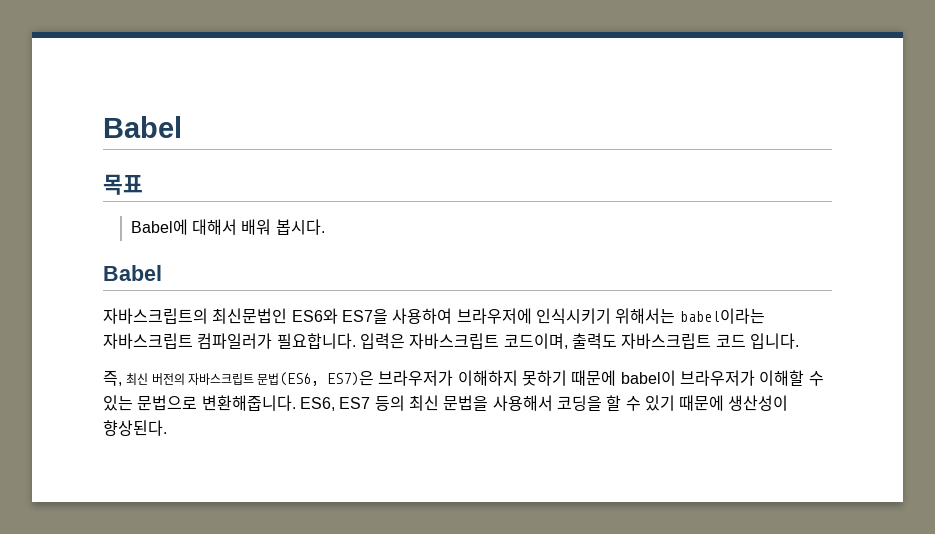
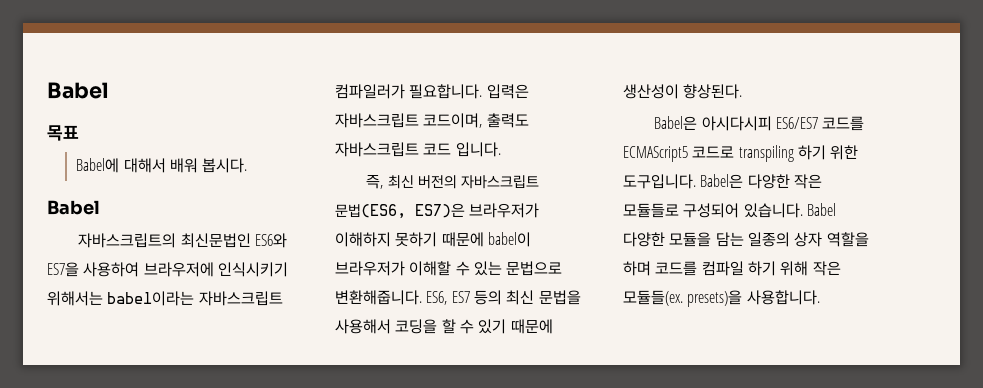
+ Babel은 아시다시피 ES6/ES7 코드를 ECMAScript5 코드로 transpiling 하기 위한 도구입니다. Babel은 다양한 작은 모듈들로 구성되어 있습니다. Babel 다양한 모듈을 담는 일종의 상자 역할을 하며 코드를 컴파일 하기 위해 작은 모듈들(ex. presets)을 사용합니다.

